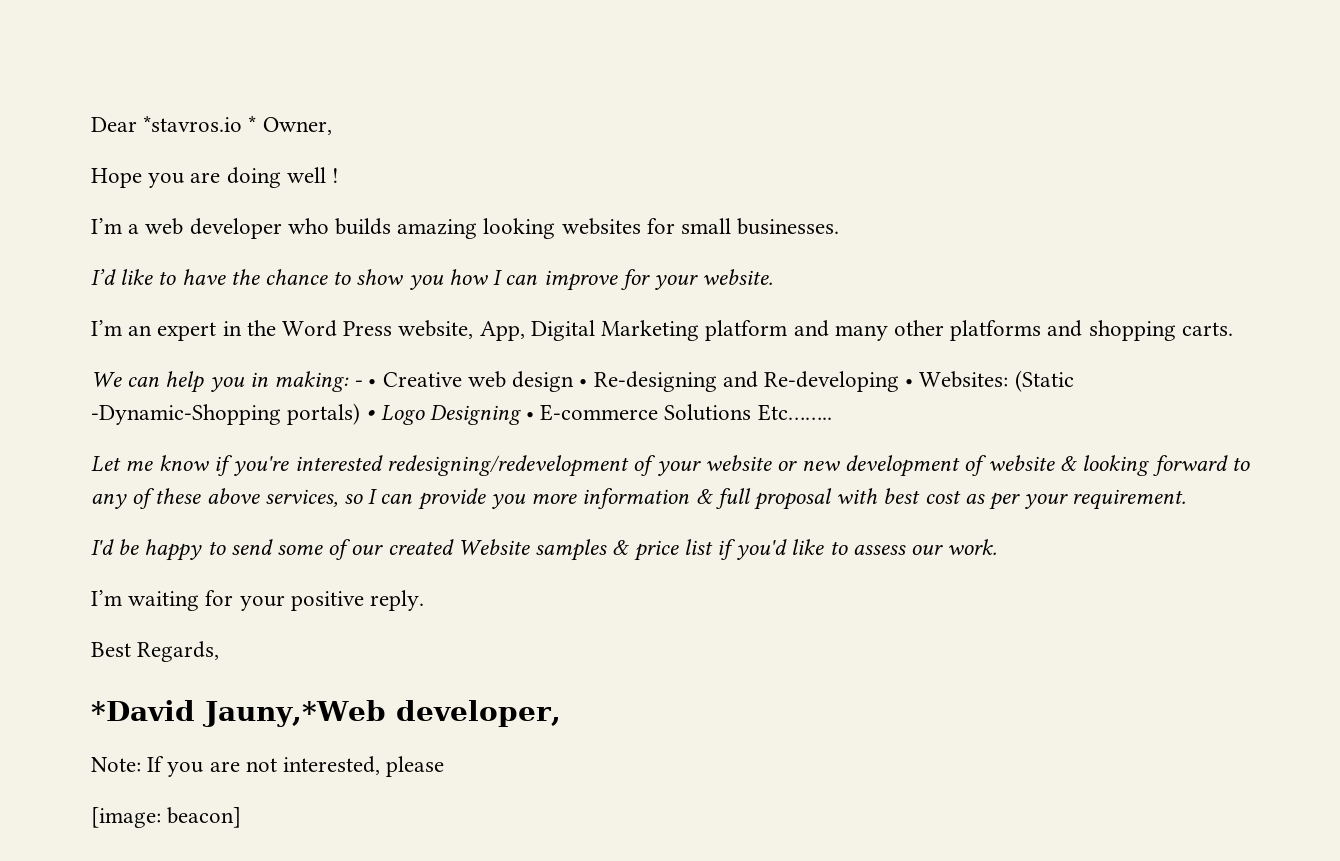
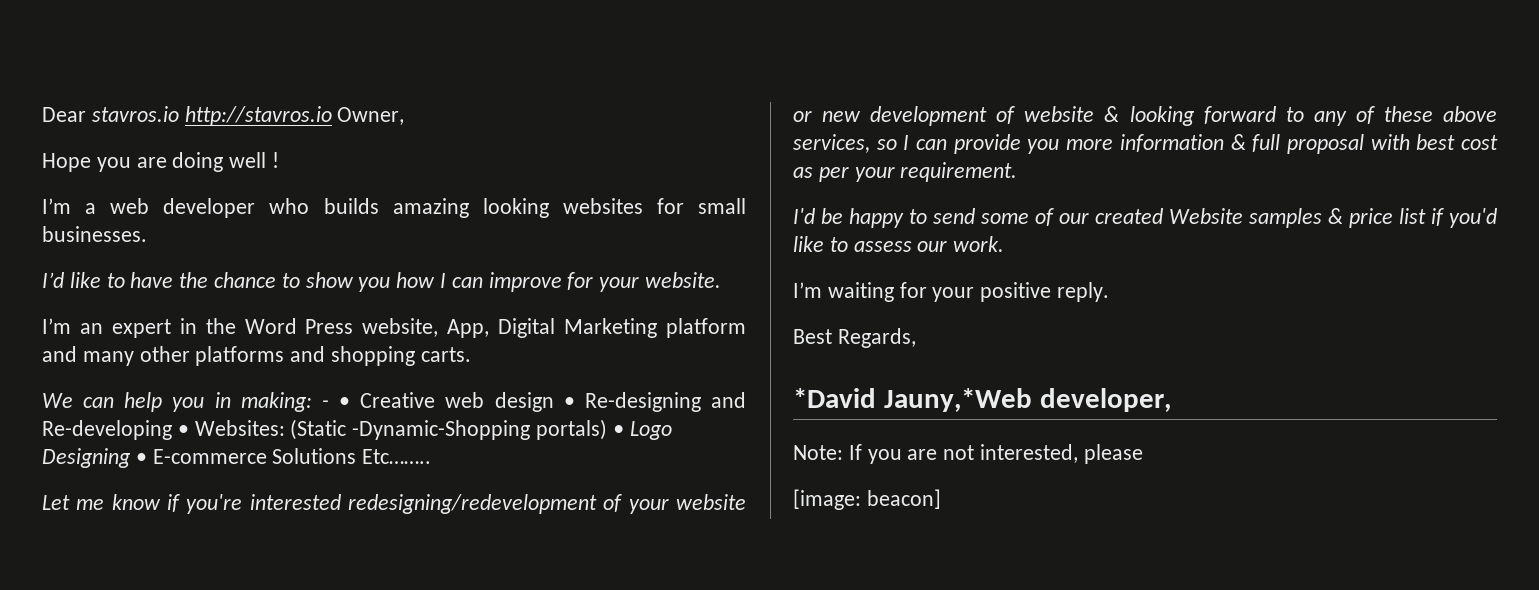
- Dear *stavros.io * Owner,
+ Dear stavros.io http://stavros.io Owner,

